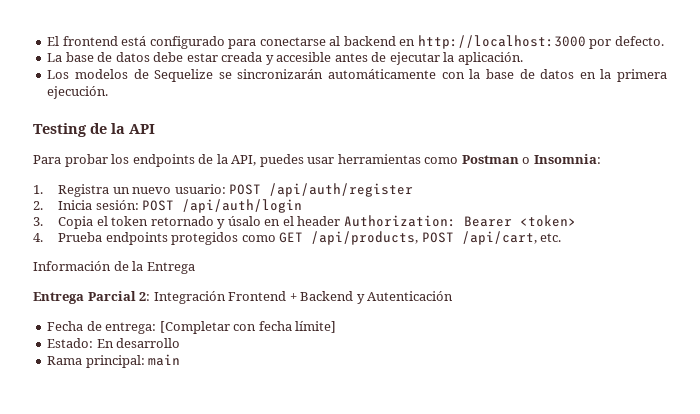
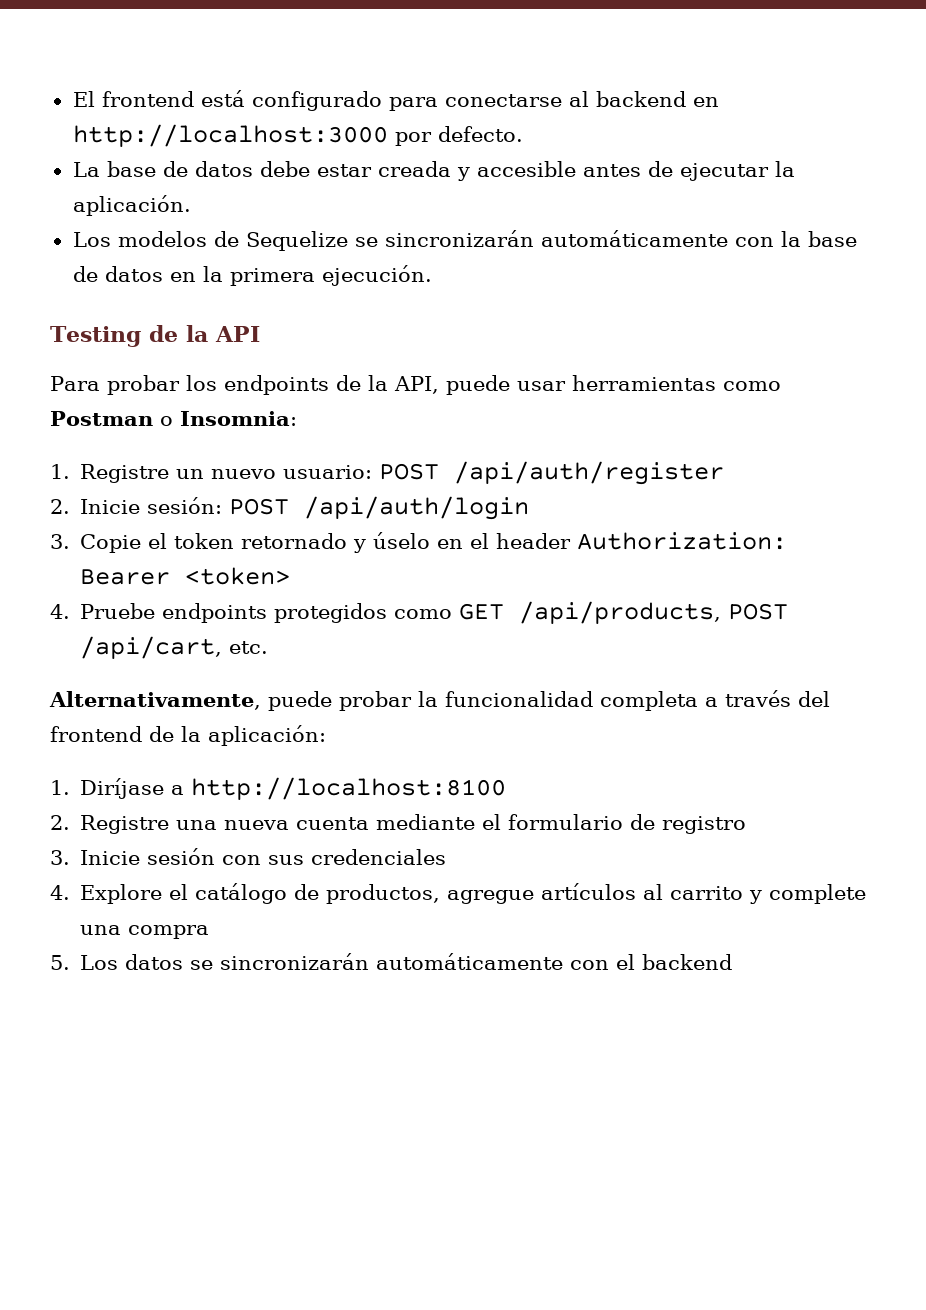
- Para probar los endpoints de la API, puedes usar herramientas como Postman o Insomnia:
+ Para probar los endpoints de la API, puede usar herramientas como Postman o Insomnia:
- 1. Registra un nuevo usuario: POST /api/auth/register
+ 1. Registre un nuevo usuario: POST /api/auth/register
- 2. Inicia sesión: POST /api/auth/login
+ 2. Inicie sesión: POST /api/auth/login
- 3. Copia el token retornado y úsalo en el header Authorization: Bearer <token>
+ 3. Copie el token retornado y úselo en el header Authorization: Bearer <token>
- 4. Prueba endpoints protegidos como GET /api/products, POST /api/cart, etc.
+ 4. Pruebe endpoints protegidos como GET /api/products, POST /api/cart, etc.
- Información de la Entrega
- Entrega Parcial 2: Integración Frontend + Backend y Autenticación
- Fecha de entrega: [Completar con fecha límite]
- Estado: En desarrollo
- Rama principal: main
+ Alternativamente, puede probar la funcionalidad completa a través del frontend de la aplicación:
+ 1. Diríjase a http://localhost:8100
+ 2. Registre una nueva cuenta mediante el formulario de registro
+ 3. Inicie sesión con sus credenciales
+ 4. Explore el catálogo de productos, agregue artículos al carrito y complete una compra
+ 5. Los datos se sincronizarán automáticamente con el backend

